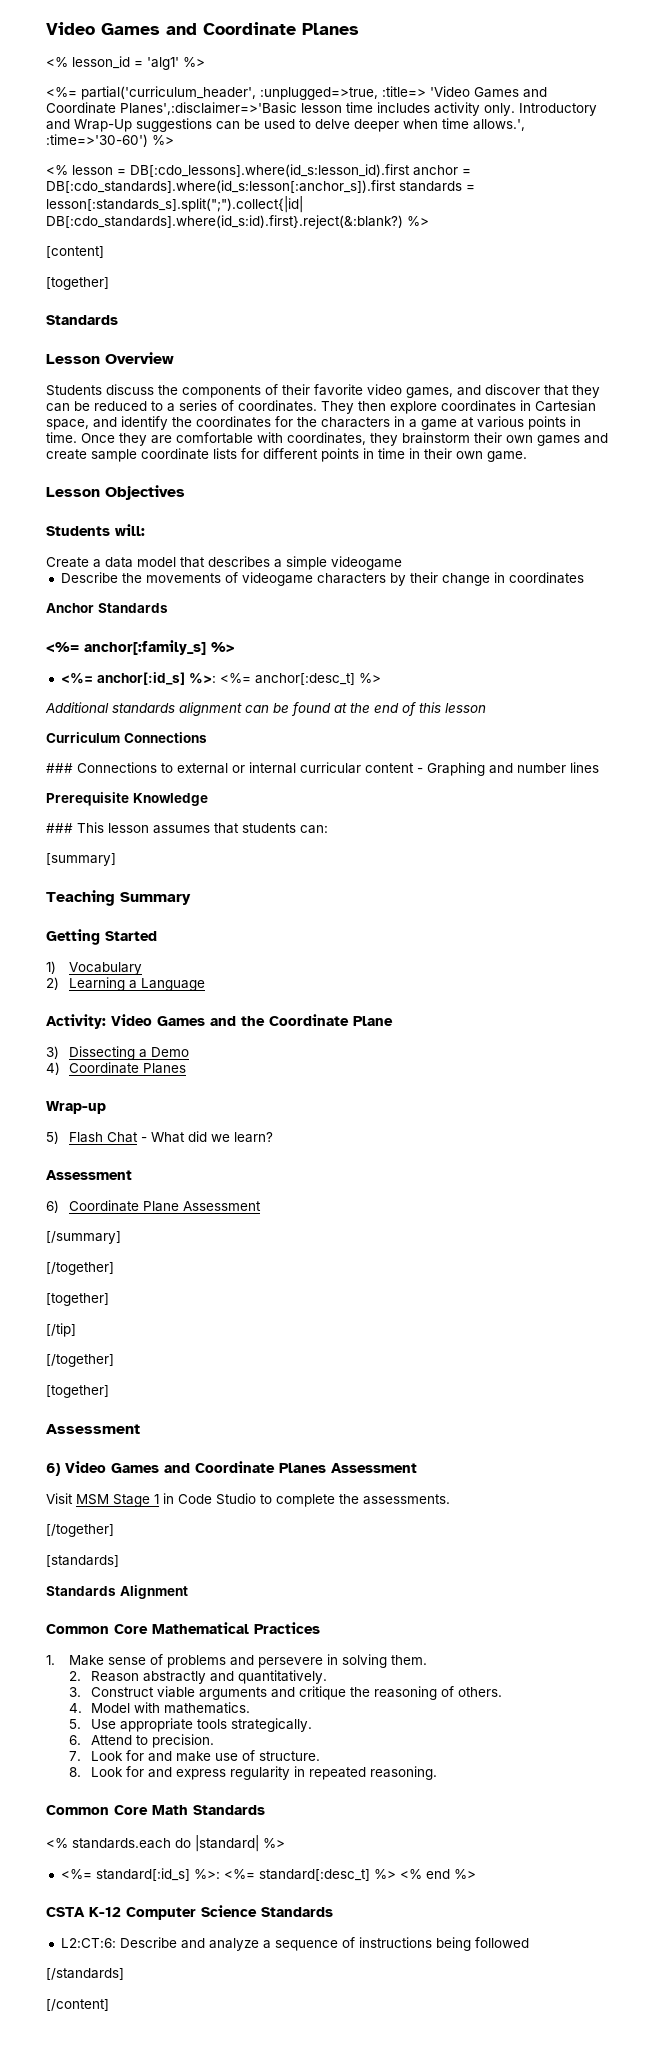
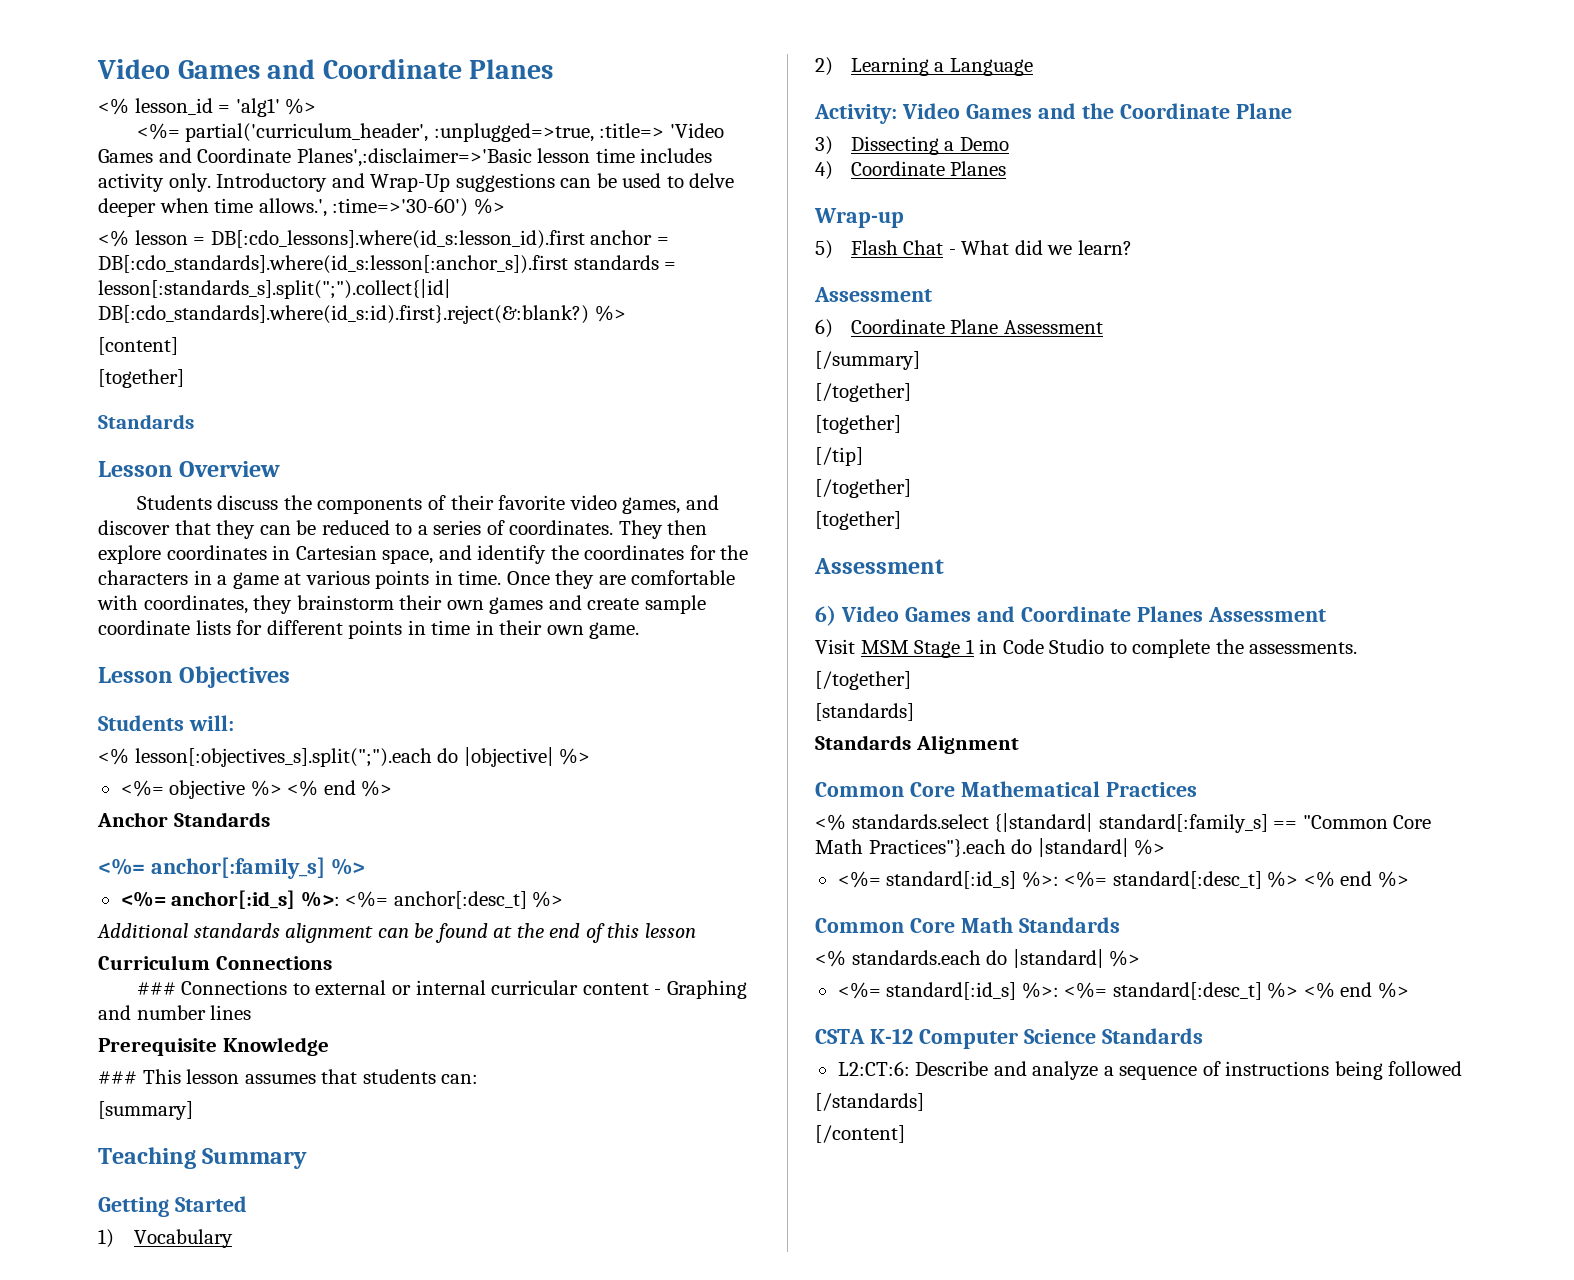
- Create a data model that describes a simple videogame
- Describe the movements of videogame characters by their change in coordinates
+ <% lesson[:objectives_s].split(";").each do |objective| %>
+ <%= objective %> <% end %>
- 1. Make sense of problems and persevere in solving them.
- 2. Reason abstractly and quantitatively.
- 3. Construct viable arguments and critique the reasoning of others.
- 4. Model with mathematics.
- 5. Use appropriate tools strategically.
- 6. Attend to precision.
- 7. Look for and make use of structure.
- 8. Look for and express regularity in repeated reasoning.
+ <% standards.select {|standard| standard[:family_s] == "Common Core Math Practices"}.each do |standard| %>
+ <%= standard[:id_s] %>: <%= standard[:desc_t] %> <% end %>

